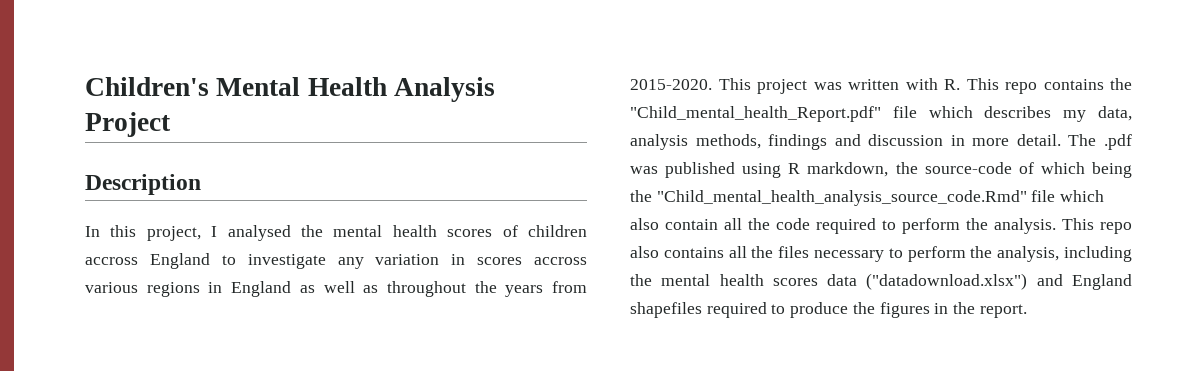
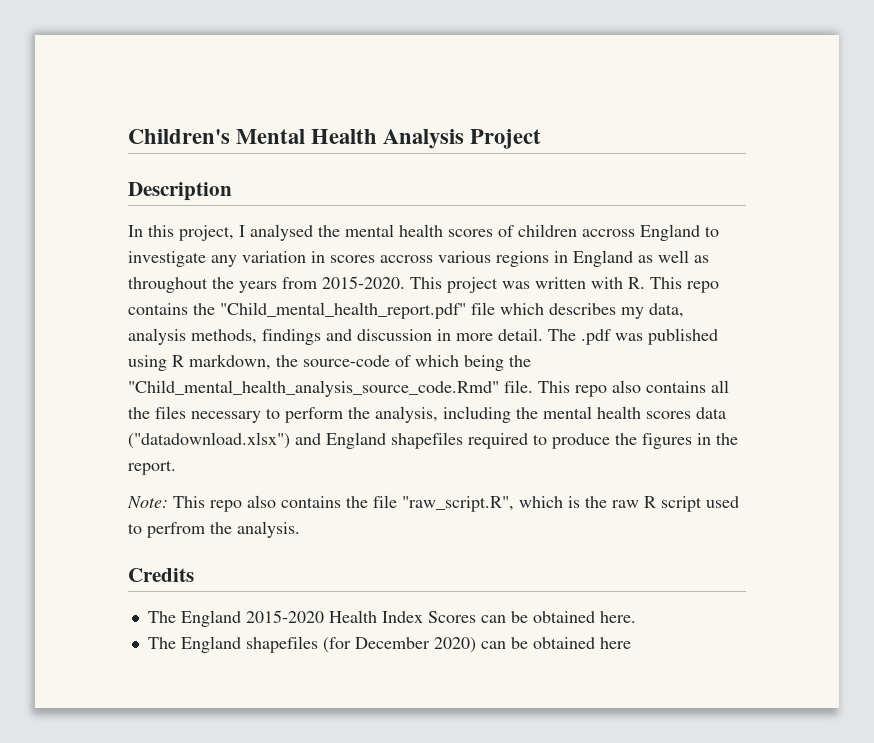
- This project was written with R. This repo contains the "Child_mental_health_Report.pdf" file which describes my data, analysis methods, findings and discussion in more detail.
+ This project was written with R. This repo contains the "Child_mental_health_report.pdf" file which describes my data, analysis methods, findings and discussion in more detail.
- The .pdf was published using R markdown, the source-code of which being the "Child_mental_health_analysis_source_code.Rmd" file which also contain all the code required to perform the analysis.
+ The .pdf was published using R markdown, the source-code of which being the "Child_mental_health_analysis_source_code.Rmd" file.
+ Note: This repo also contains the file "raw_script.R", which is the raw R script used to perfrom the analysis.
+ Credits
+ The England 2015-2020 Health Index Scores can be obtained here.
+ The England shapefiles (for December 2020) can be obtained here

